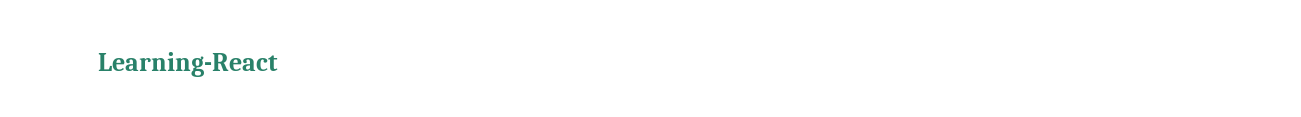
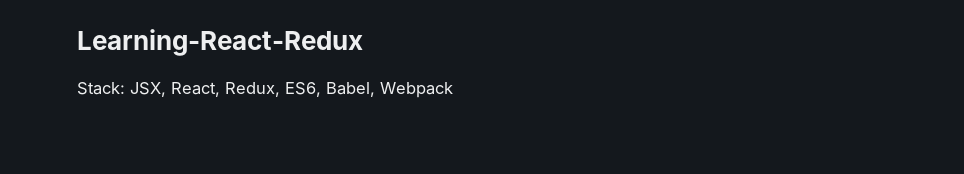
- Learning-React
+ Learning-React-Redux
+ Stack: JSX, React, Redux, ES6, Babel, Webpack

